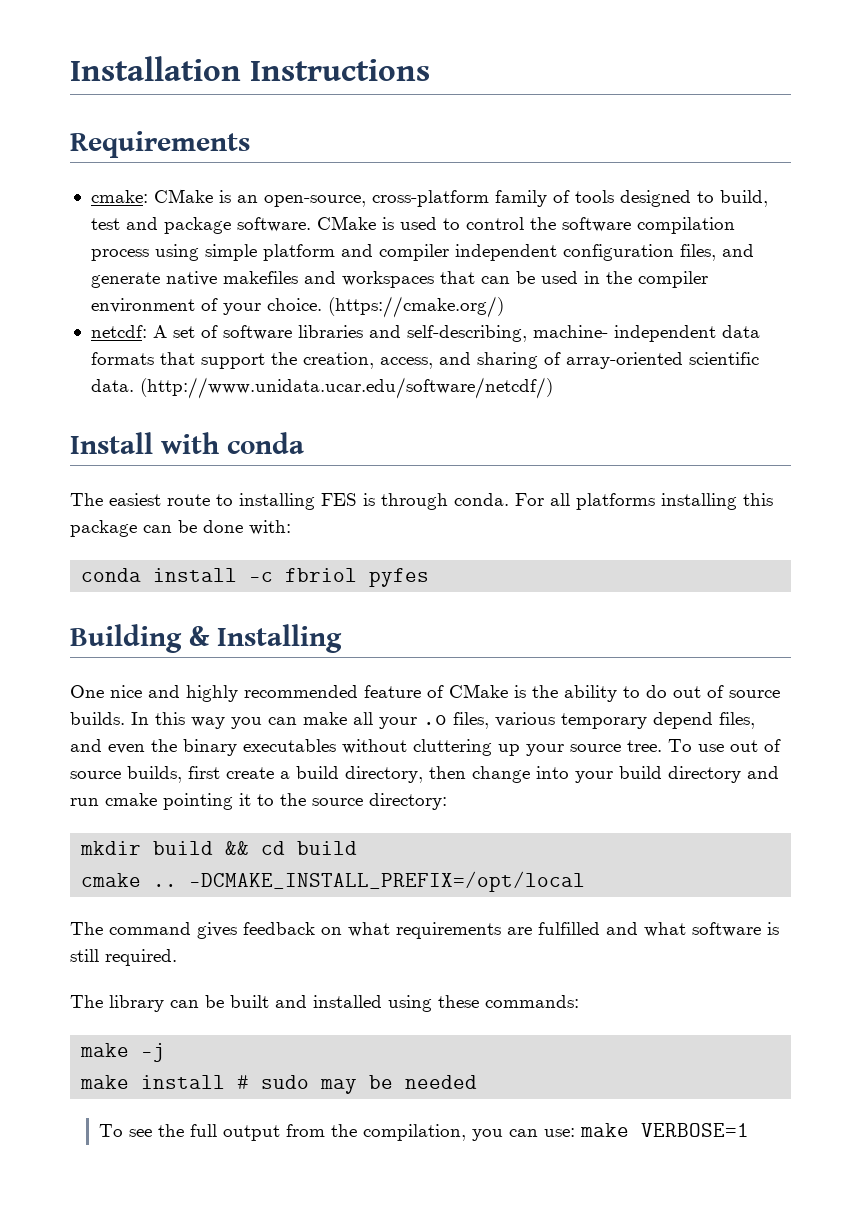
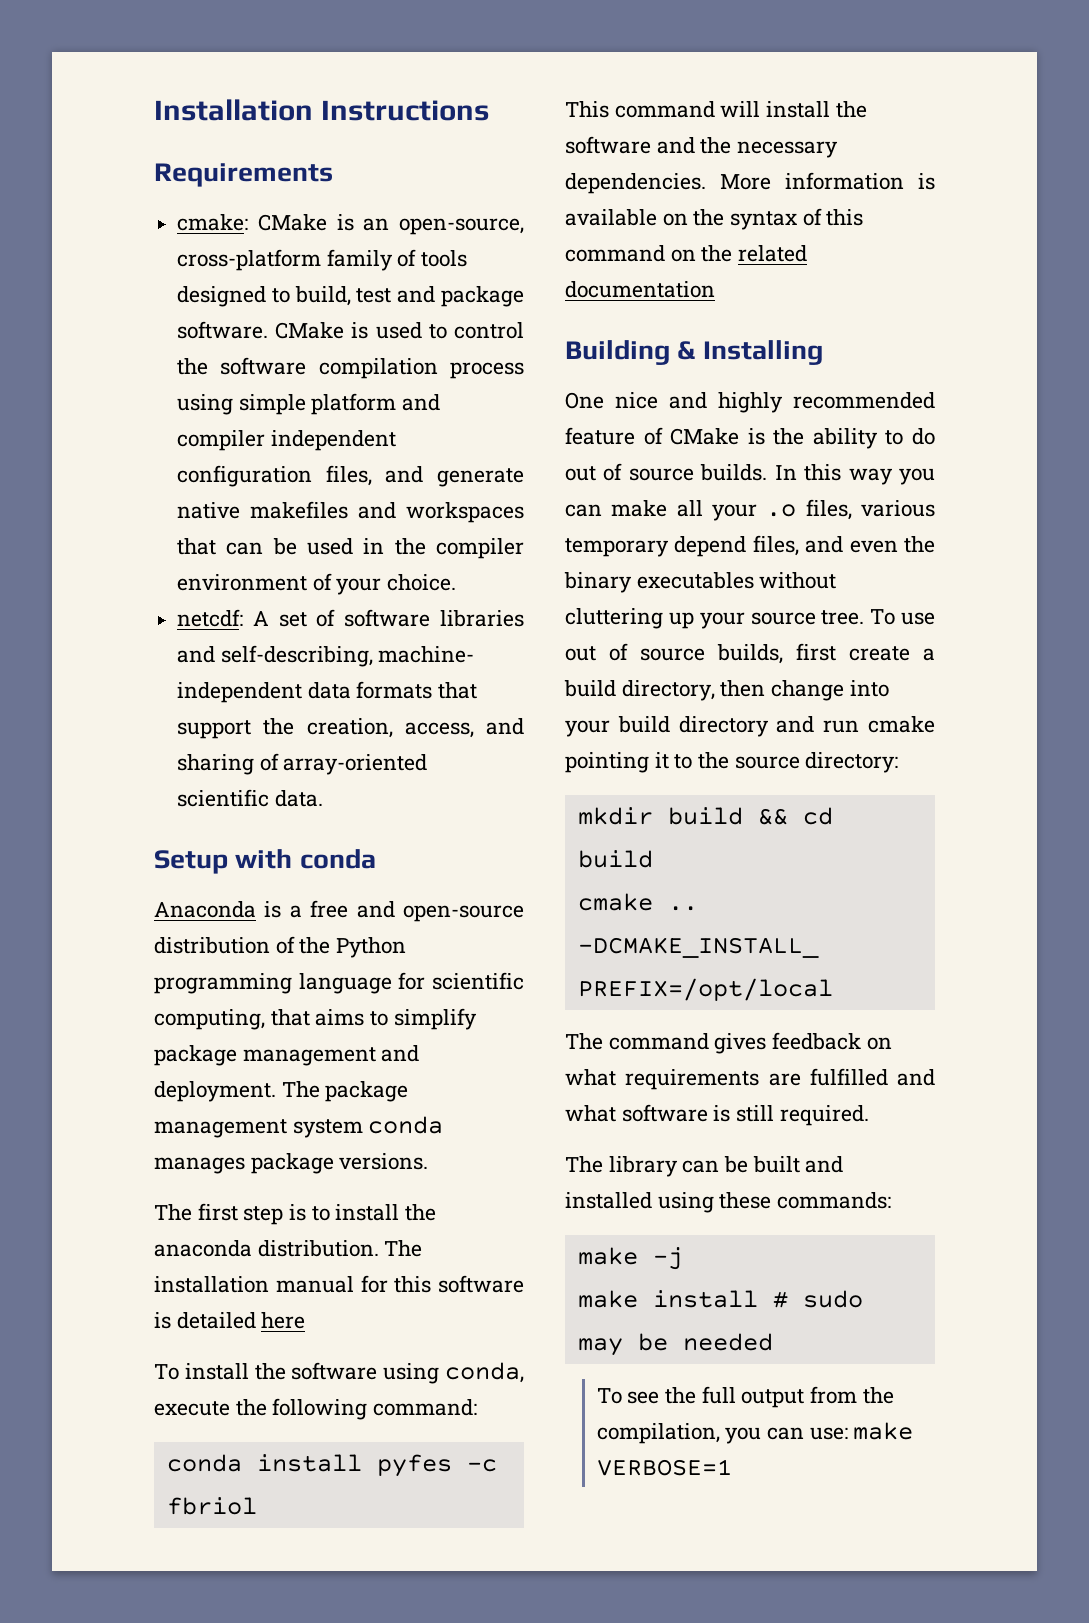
- (https://cmake.org/)
- netcdf: A set of software libraries and self-describing, machine- independent data formats that support the creation, access, and sharing of array-oriented scientific data. (http://www.unidata.ucar.edu/software/netcdf/)
- Install with conda
+ netcdf: A set of software libraries and self-describing, machine- independent data formats that support the creation, access, and sharing of array-oriented scientific data.
+ Setup with conda
- The easiest route to installing FES is through conda. For all platforms installing this package can be done with:
+ Anaconda is a free and open-source distribution of the Python programming language for scientific computing, that aims to simplify package management and deployment. The package management system conda manages package versions.
+ The first step is to install the anaconda distribution. The installation manual for this software is detailed here
+ To install the software using conda, execute the following command:
- conda install -c fbriol pyfes
+ conda install pyfes -c fbriol
+ This command will install the software and the necessary dependencies. More information is available on the syntax of this command on the related documentation

